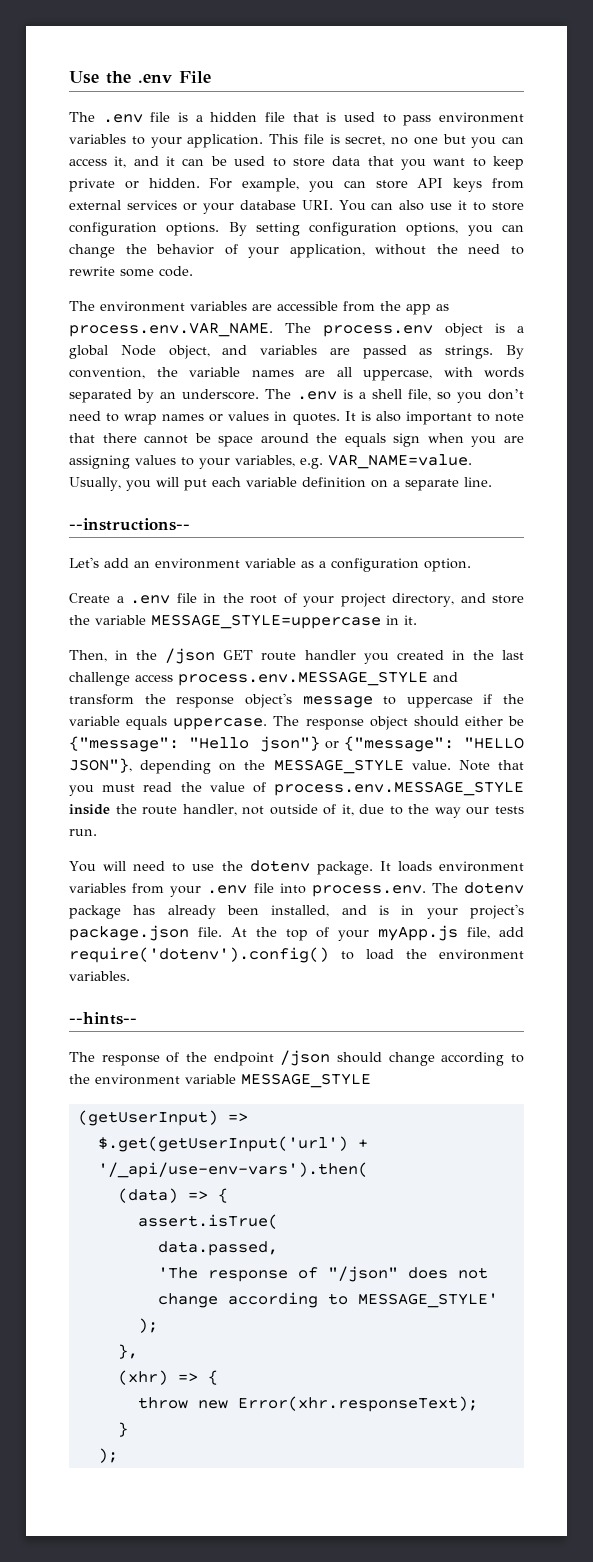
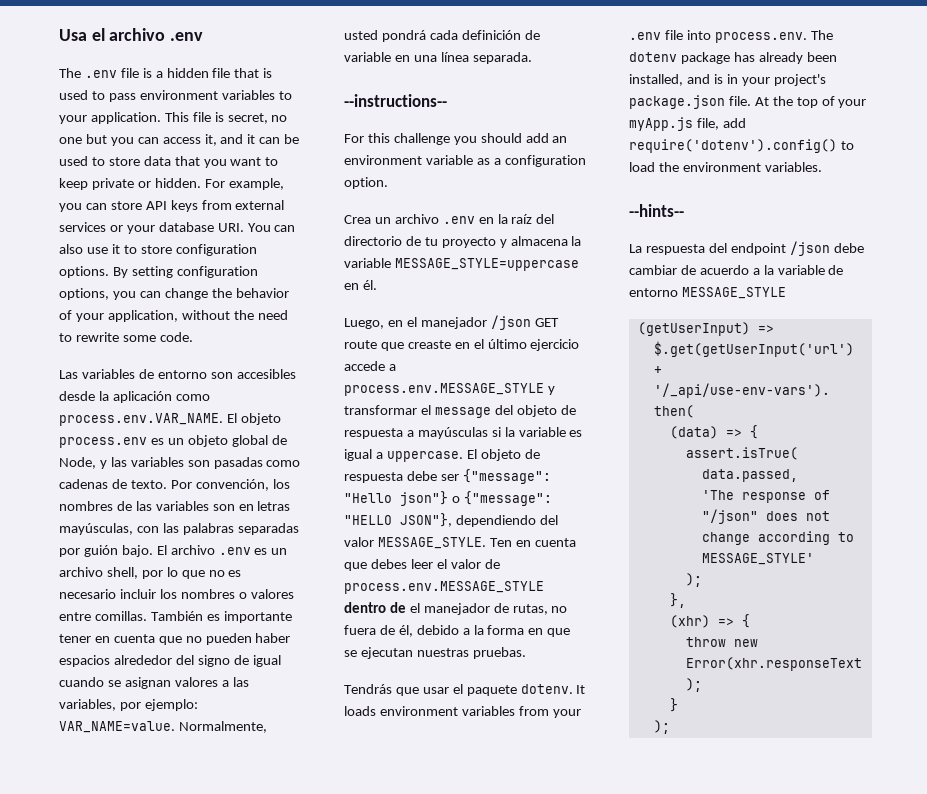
- Use the .env File
+ Usa el archivo .env
- The environment variables are accessible from the app as process.env.VAR_NAME. The process.env object is a global Node object, and variables are passed as strings. By convention, the variable names are all uppercase, with words separated by an underscore. The .env is a shell file, so you don’t need to wrap names or values in quotes. It is also important to note that there cannot be space around the equals sign when you are assigning values to your variables, e.g. VAR_NAME=value. Usually, you will put each variable definition on a separate line.
+ Las variables de entorno son accesibles desde la aplicación como process.env.VAR_NAME. El objeto process.env es un objeto global de Node, y las variables son pasadas como cadenas de texto. Por convención, los nombres de las variables son en letras mayúsculas, con las palabras separadas por guión bajo. El archivo .env es un archivo shell, por lo que no es necesario incluir los nombres o valores entre comillas. También es importante tener en cuenta que no pueden haber espacios alrededor del signo de igual cuando se asignan valores a las variables, por ejemplo: VAR_NAME=value. Normalmente, usted pondrá cada definición de variable en una línea separada.
  --instructions--
- Let's add an environment variable as a configuration option.
+ For this challenge you should add an environment variable as a configuration option.
- Create a .env file in the root of your project directory, and store the variable MESSAGE_STYLE=uppercase in it.
- Then, in the /json GET route handler you created in the last challenge access process.env.MESSAGE_STYLE and transform the response object's message to uppercase if the variable equals uppercase. The response object should either be {"message": "Hello json"} or {"message": "HELLO JSON"}, depending on the MESSAGE_STYLE value. Note that you must read the value of process.env.MESSAGE_STYLE inside the route handler, not outside of it, due to the way our tests run.
- You will need to use the dotenv package.
+ Crea un archivo .env en la raíz del directorio de tu proyecto y almacena la variable MESSAGE_STYLE=uppercase en él.
+ Luego, en el manejador /json GET route que creaste en el último ejercicio accede a process.env.MESSAGE_STYLE y transformar el message del objeto de respuesta a mayúsculas si la variable es igual a uppercase. El objeto de respuesta debe ser {"message": "Hello json"} o {"message": "HELLO JSON"}, dependiendo del valor MESSAGE_STYLE. Ten en cuenta que debes leer el valor de process.env.MESSAGE_STYLE dentro de el manejador de rutas, no fuera de él, debido a la forma en que se ejecutan nuestras pruebas.
+ Tendrás que usar el paquete dotenv.
- The response of the endpoint /json should change according to the environment variable MESSAGE_STYLE
+ La respuesta del endpoint /json debe cambiar de acuerdo a la variable de entorno MESSAGE_STYLE

